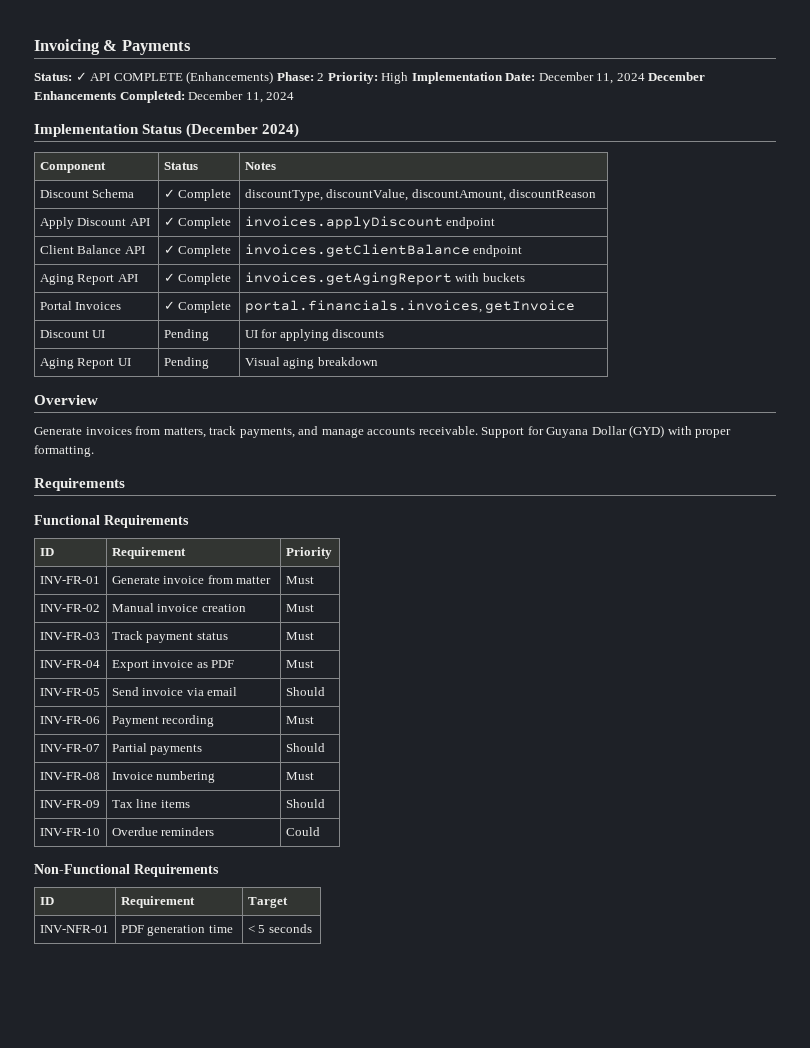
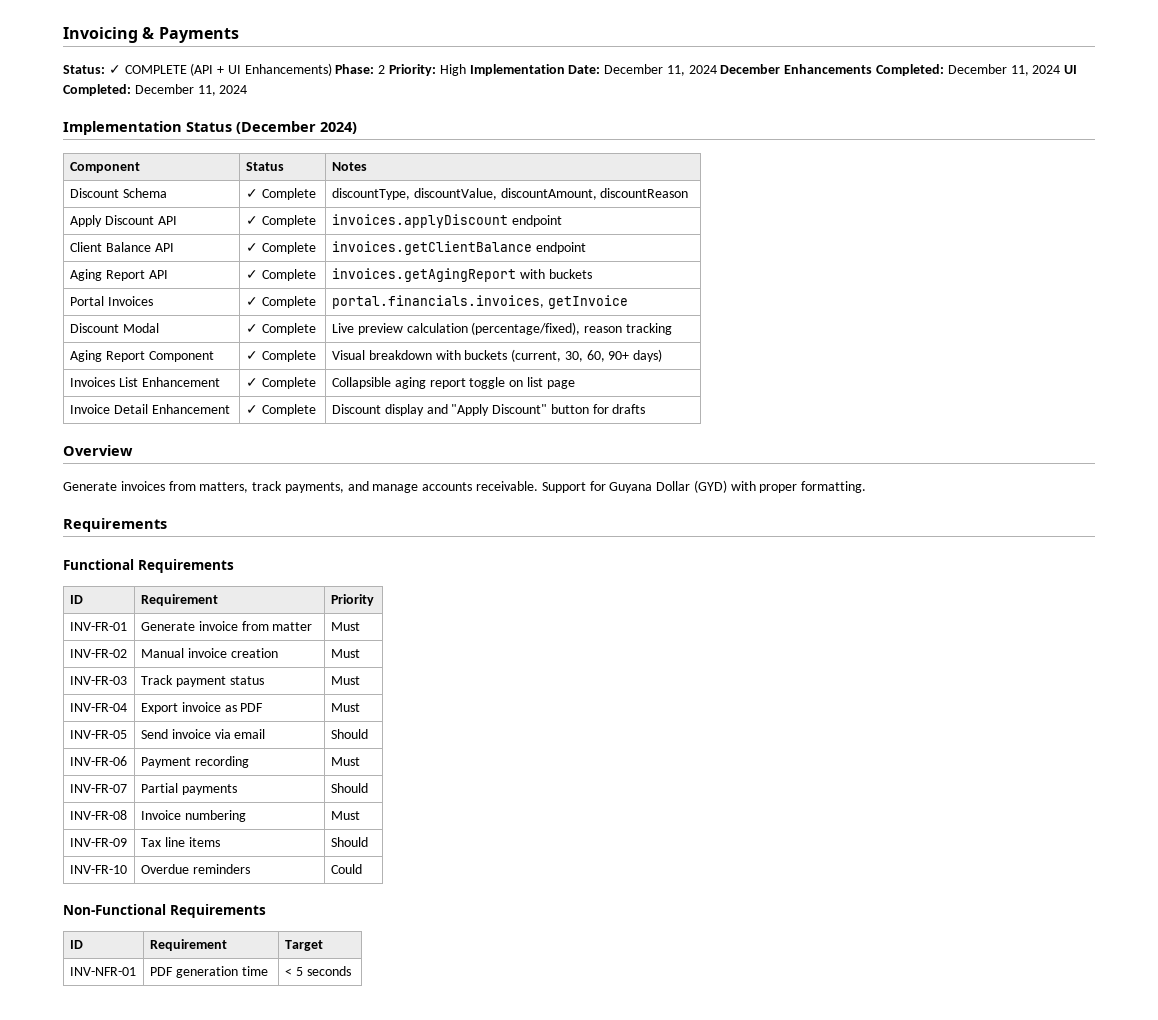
- Status: ✓ API COMPLETE (Enhancements) Phase: 2 Priority: High Implementation Date: December 11, 2024 December Enhancements Completed: December 11, 2024
+ Status: ✓ COMPLETE (API + UI Enhancements) Phase: 2 Priority: High Implementation Date: December 11, 2024 December Enhancements Completed: December 11, 2024 UI Completed: December 11, 2024
- Discount UI | Pending | UI for applying discounts
- Aging Report UI | Pending | Visual aging breakdown
+ Discount Modal | ✓ Complete | Live preview calculation (percentage/fixed), reason tracking
+ Aging Report Component | ✓ Complete | Visual breakdown with buckets (current, 30, 60, 90+ days)
+ Invoices List Enhancement | ✓ Complete | Collapsible aging report toggle on list page
+ Invoice Detail Enhancement | ✓ Complete | Discount display and "Apply Discount" button for drafts

